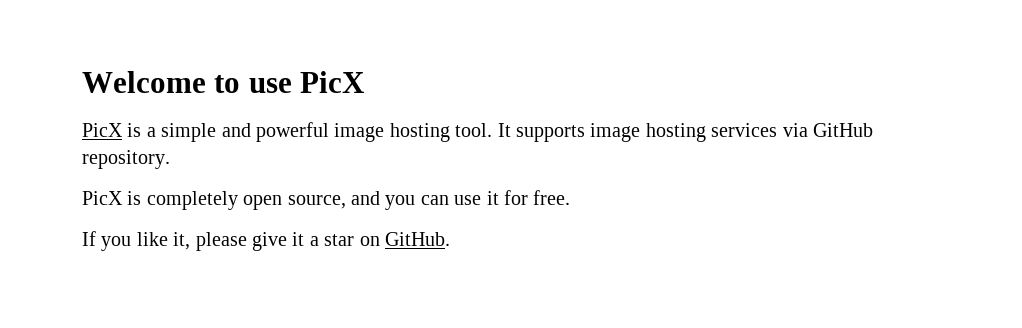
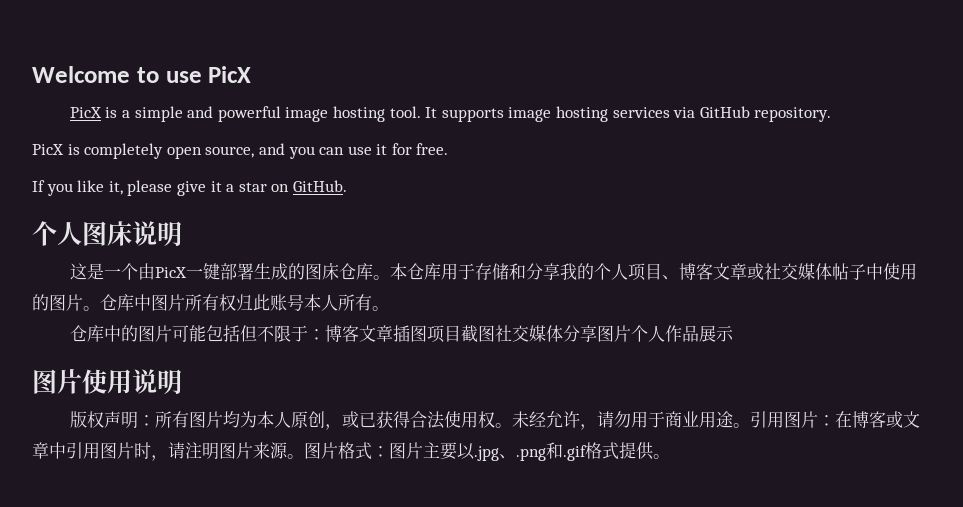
+ 个人图床说明
+ 这是一个由PicX一键部署生成的图床仓库。本仓库用于存储和分享我的个人项目、博客文章或社交媒体帖子中使用的图片。仓库中图片所有权归此账号本人所有。
+ 仓库中的图片可能包括但不限于：博客文章插图项目截图社交媒体分享图片个人作品展示
+ 图片使用说明
+ 版权声明：所有图片均为本人原创，或已获得合法使用权。未经允许，请勿用于商业用途。引用图片：在博客或文章中引用图片时，请注明图片来源。图片格式：图片主要以.jpg、.png和.gif格式提供。

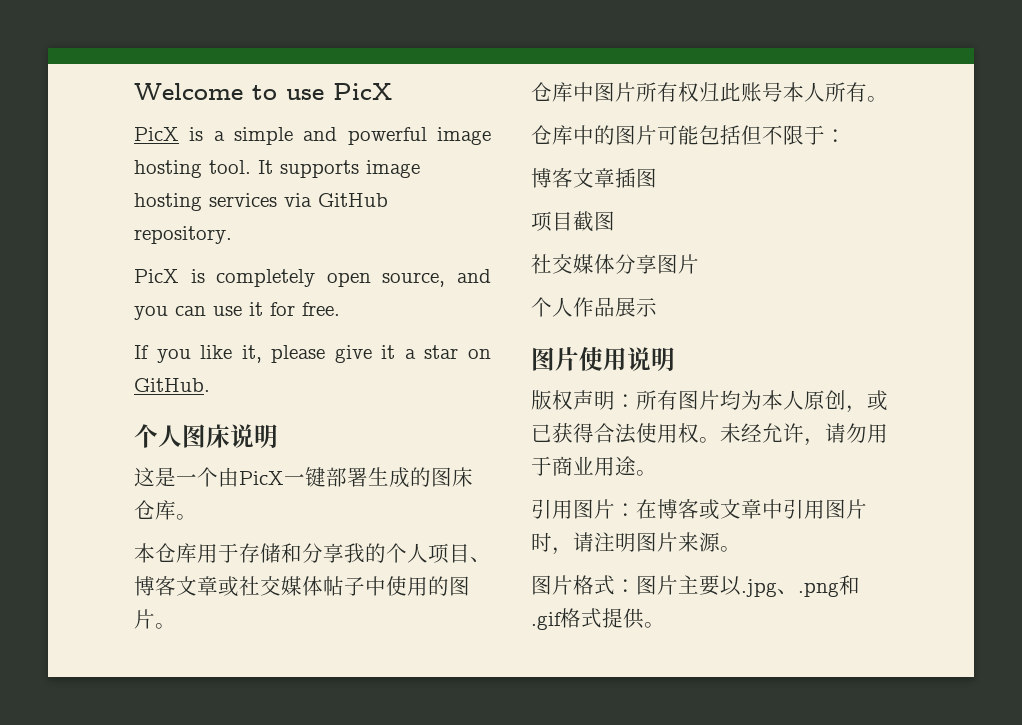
- 这是一个由PicX一键部署生成的图床仓库。本仓库用于存储和分享我的个人项目、博客文章或社交媒体帖子中使用的图片。仓库中图片所有权归此账号本人所有。
+ 这是一个由PicX一键部署生成的图床仓库。
+ 本仓库用于存储和分享我的个人项目、博客文章或社交媒体帖子中使用的图片。
+ 仓库中图片所有权归此账号本人所有。
- 仓库中的图片可能包括但不限于：博客文章插图项目截图社交媒体分享图片个人作品展示
+ 仓库中的图片可能包括但不限于：
+ 博客文章插图
+ 项目截图
+ 社交媒体分享图片
+ 个人作品展示
- 未经允许，请勿用于商业用途。引用图片：在博客或文章中引用图片时，请注明图片来源。图片格式：图片主要以.jpg、.png和.gif格式提供。
+ 未经允许，请勿用于商业用途。
+ 引用图片：在博客或文章中引用图片时，请注明图片来源。
+ 图片格式：图片主要以.jpg、.png和.gif格式提供。

